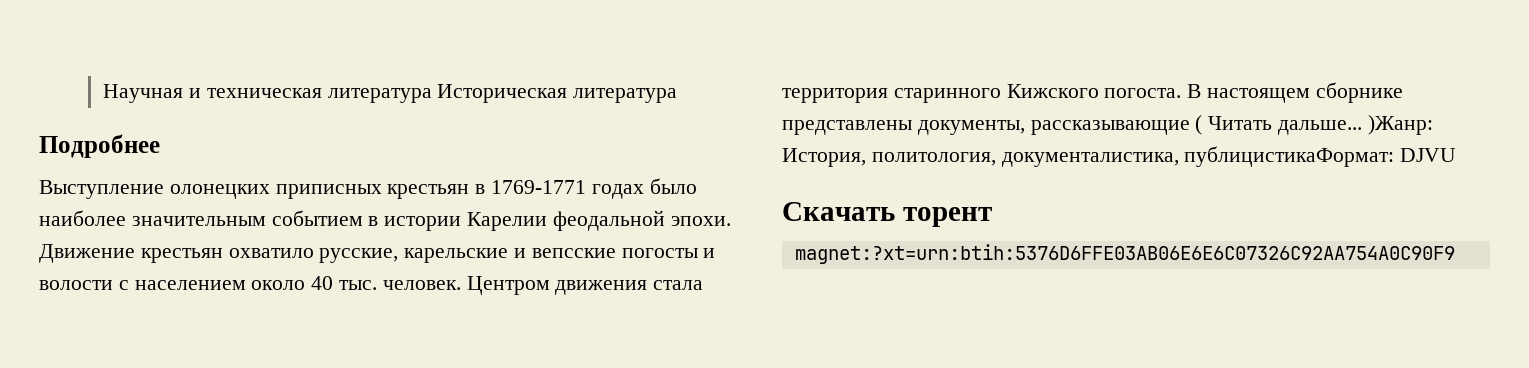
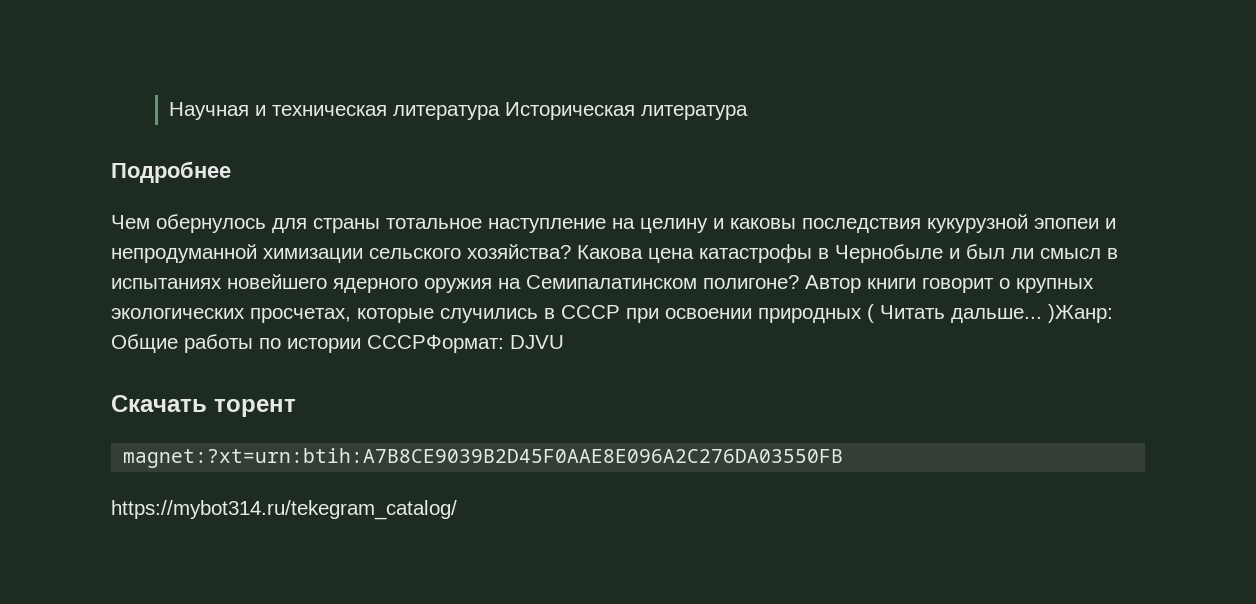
- Выступление олонецких приписных крестьян в 1769-1771 годах было наиболее значительным событием в истории Карелии феодальной эпохи. Движение крестьян охватило русские, карельские и вепсские погосты и волости с населением около 40 тыс. человек. Центром движения стала территория старинного Кижского погоста. В настоящем сборнике представлены документы, рассказывающие ( Читать дальше... )Жанр: История, политология, документалистика, публицистикаФормат: DJVU
+ Чем обернулось для страны тотальное наступление на целину и каковы последствия кукурузной эпопеи и непродуманной химизации сельского хозяйства? Какова цена катастрофы в Чернобыле и был ли смысл в испытаниях новейшего ядерного оружия на Семипалатинском полигоне? Автор книги говорит о крупных экологических просчетах, которые случились в СССР при освоении природных ( Читать дальше... )Жанр: Общие работы по истории СССРФормат: DJVU
- magnet:?xt=urn:btih:5376D6FFE03AB06E6E6C07326C92AA754A0C90F9
+ magnet:?xt=urn:btih:A7B8CE9039B2D45F0AAE8E096A2C276DA03550FB
+ https://mybot314.ru/tekegram_catalog/

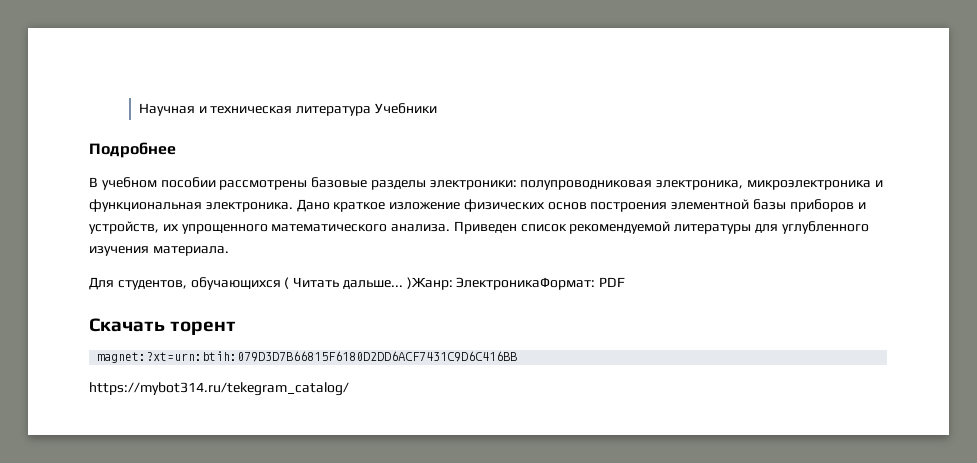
- Научная и техническая литература Историческая литература
+ Научная и техническая литература Учебники
- Чем обернулось для страны тотальное наступление на целину и каковы последствия кукурузной эпопеи и непродуманной химизации сельского хозяйства? Какова цена катастрофы в Чернобыле и был ли смысл в испытаниях новейшего ядерного оружия на Семипалатинском полигоне? Автор книги говорит о крупных экологических просчетах, которые случились в СССР при освоении природных ( Читать дальше... )Жанр: Общие работы по истории СССРФормат: DJVU
+ В учебном пособии рассмотрены базовые разделы электроники: полупроводниковая электроника, микроэлектроника и функциональная электроника. Дано краткое изложение физических основ построения элементной базы приборов и устройств, их упрощенного математического анализа. Приведен список рекомендуемой литературы для углубленного изучения материала.
+ Для студентов, обучающихся ( Читать дальше... )Жанр: ЭлектроникаФормат: PDF
- magnet:?xt=urn:btih:A7B8CE9039B2D45F0AAE8E096A2C276DA03550FB
+ magnet:?xt=urn:btih:079D3D7B66815F6180D2DD6ACF7431C9D6C416BB

